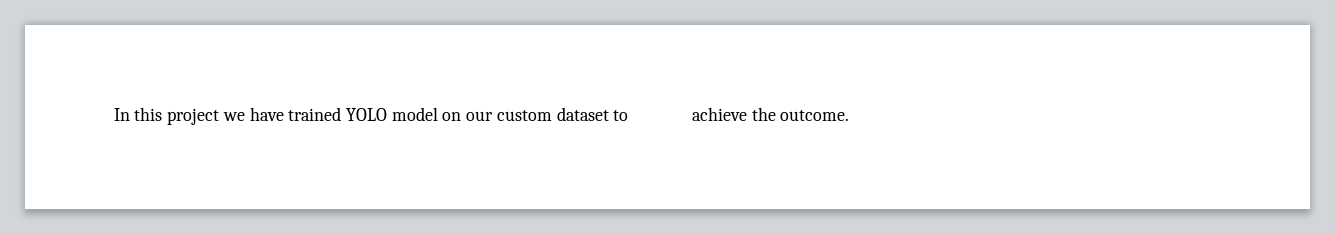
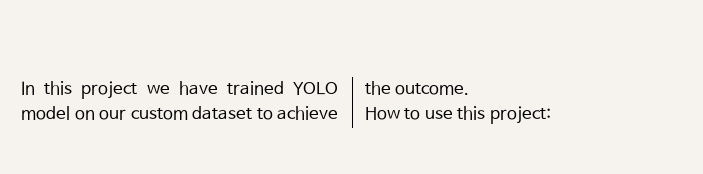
+ How to use this project:

